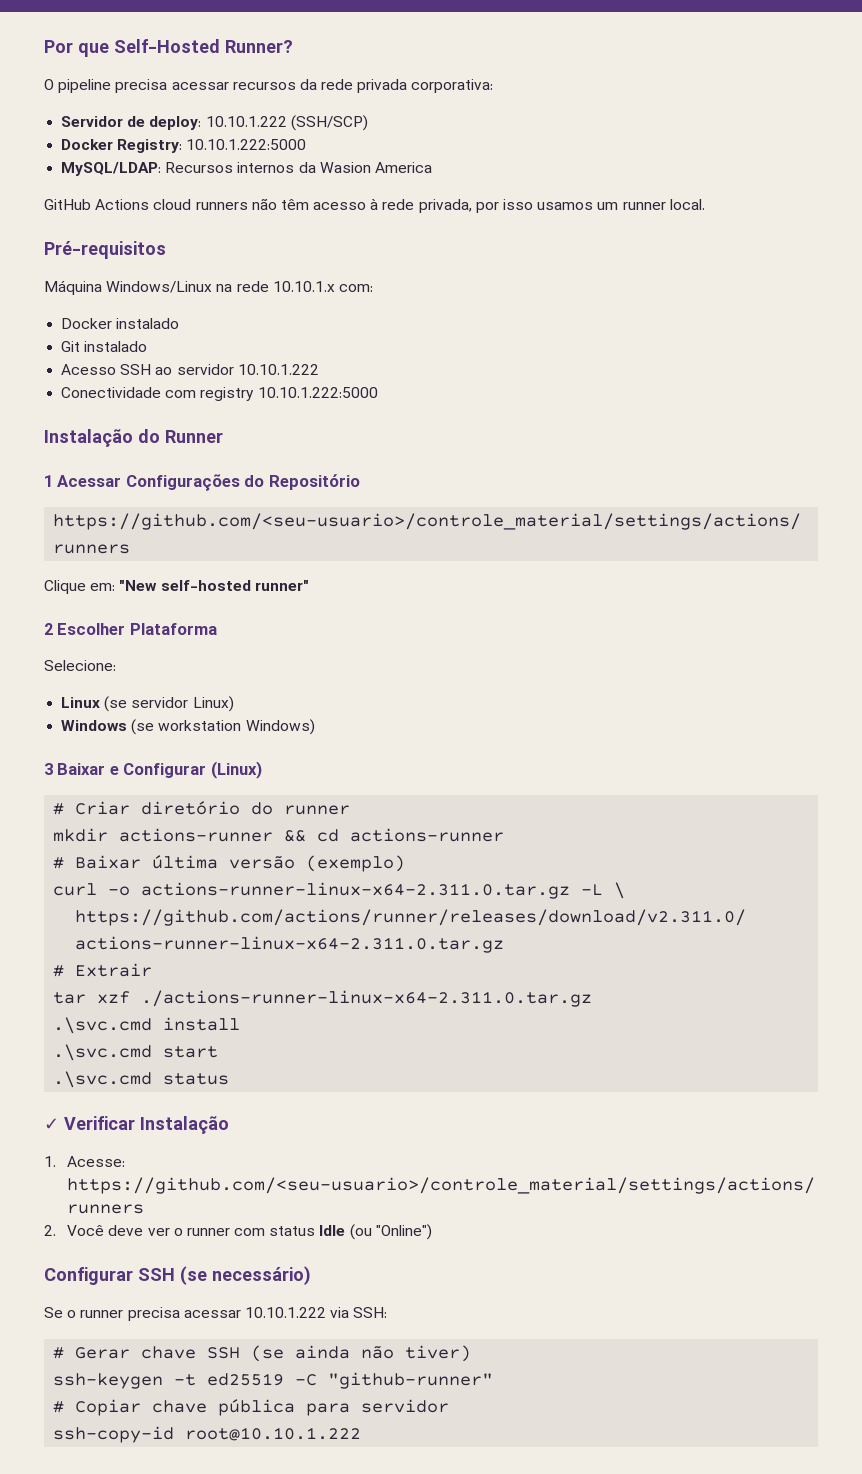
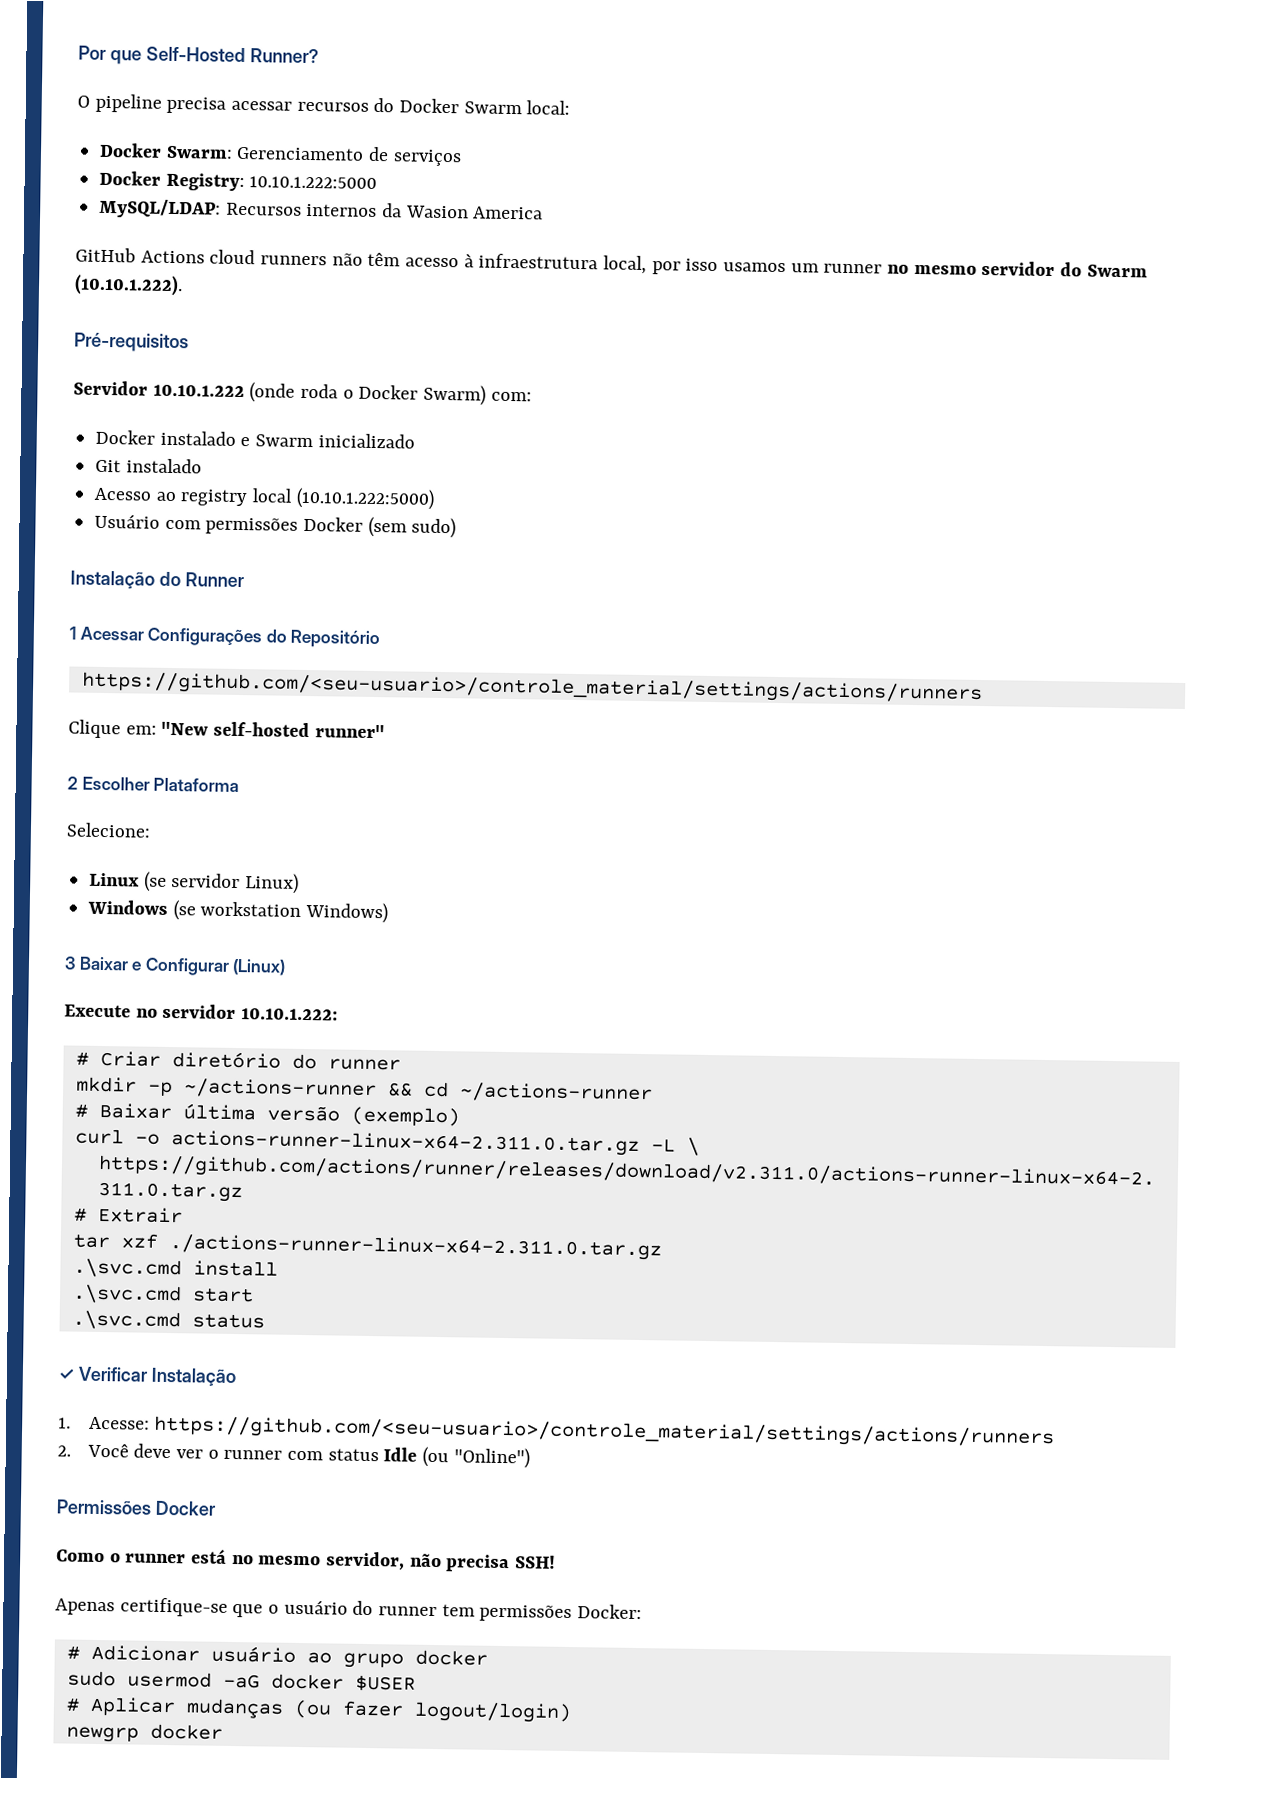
- O pipeline precisa acessar recursos da rede privada corporativa:
- Servidor de deploy: 10.10.1.222 (SSH/SCP)
+ O pipeline precisa acessar recursos do Docker Swarm local:
+ Docker Swarm: Gerenciamento de serviços
- GitHub Actions cloud runners não têm acesso à rede privada, por isso usamos um runner local.
+ GitHub Actions cloud runners não têm acesso à infraestrutura local, por isso usamos um runner no mesmo servidor do Swarm (10.10.1.222).
  Pré-requisitos
- Máquina Windows/Linux na rede 10.10.1.x com:
+ Servidor 10.10.1.222 (onde roda o Docker Swarm) com:
- Docker instalado
+ Docker instalado e Swarm inicializado
- Acesso SSH ao servidor 10.10.1.222
- Conectividade com registry 10.10.1.222:5000
+ Acesso ao registry local (10.10.1.222:5000)
+ Usuário com permissões Docker (sem sudo)
+ Execute no servidor 10.10.1.222:
- mkdir actions-runner && cd actions-runner
+ mkdir -p ~/actions-runner && cd ~/actions-runner
- Configurar SSH (se necessário)
- Se o runner precisa acessar 10.10.1.222 via SSH:
- # Gerar chave SSH (se ainda não tiver)
- ssh-keygen -t ed25519 -C "github-runner"
- # Copiar chave pública para servidor
- ssh-copy-id root@10.10.1.222
+ Permissões Docker
+ Como o runner está no mesmo servidor, não precisa SSH!
+ Apenas certifique-se que o usuário do runner tem permissões Docker:
+ # Adicionar usuário ao grupo docker
+ sudo usermod -aG docker $USER
+ # Aplicar mudanças (ou fazer logout/login)
+ newgrp docker

